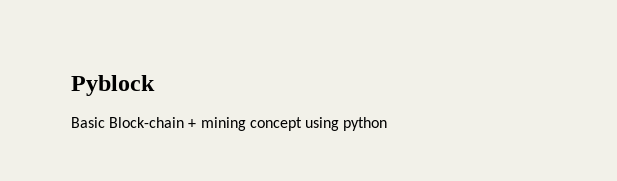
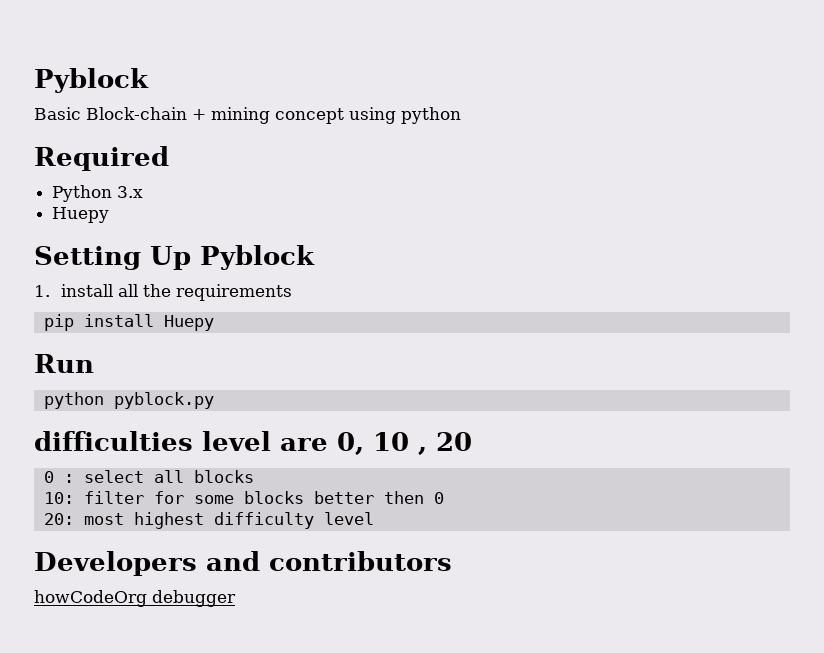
+ Required
+ Python 3.x
+ Huepy
+ Setting Up Pyblock
+ 1. install all the requirements
+ pip install Huepy
+ Run
+ python pyblock.py
+ difficulties level are 0, 10 , 20
+ 0 : select all blocks
+ 10: filter for some blocks better then 0
+ 20: most highest difficulty level
+ Developers and contributors
+ howCodeOrg debugger

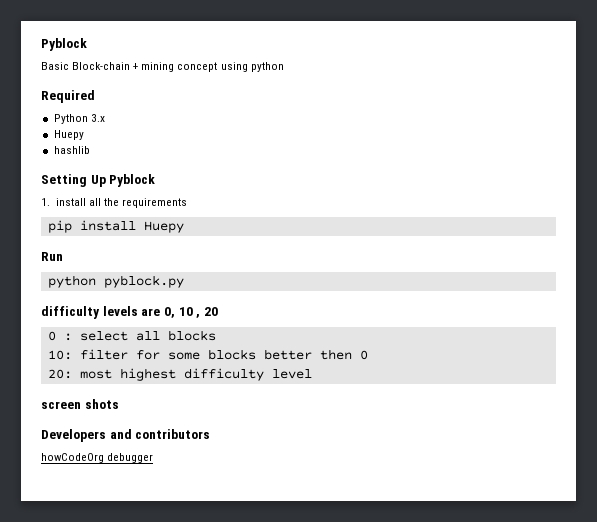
+ hashlib
- difficulties level are 0, 10 , 20
+ difficulty levels are 0, 10 , 20
+ screen shots

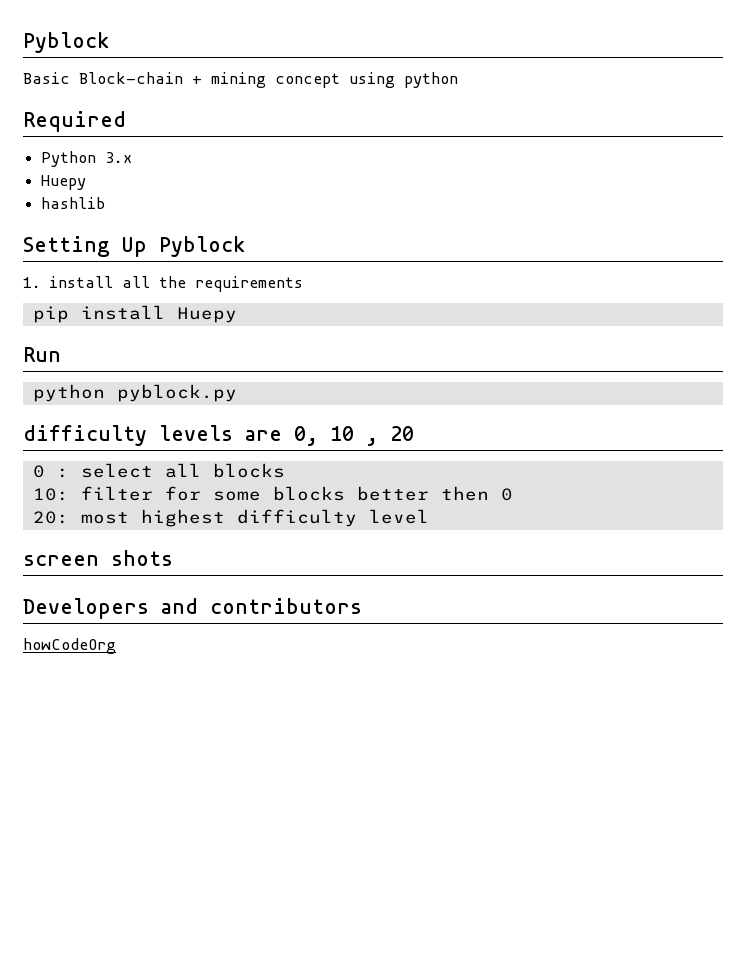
- howCodeOrg debugger
+ howCodeOrg

